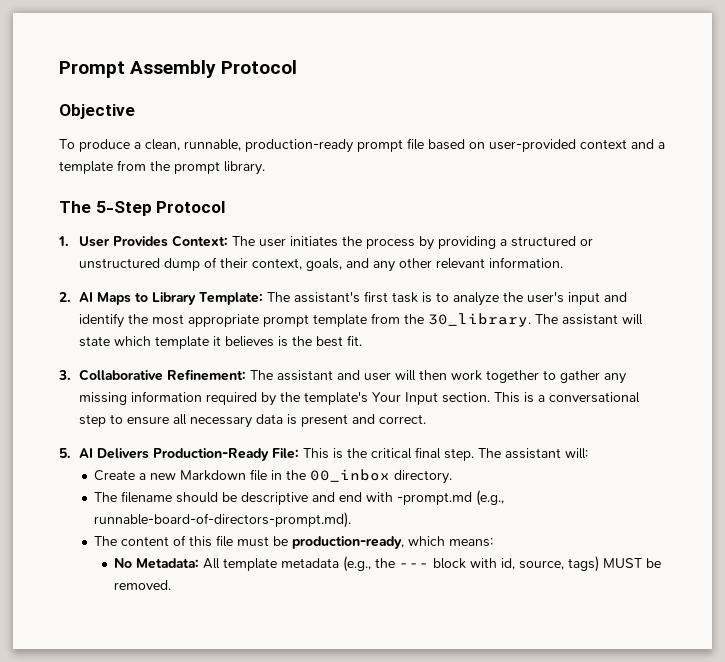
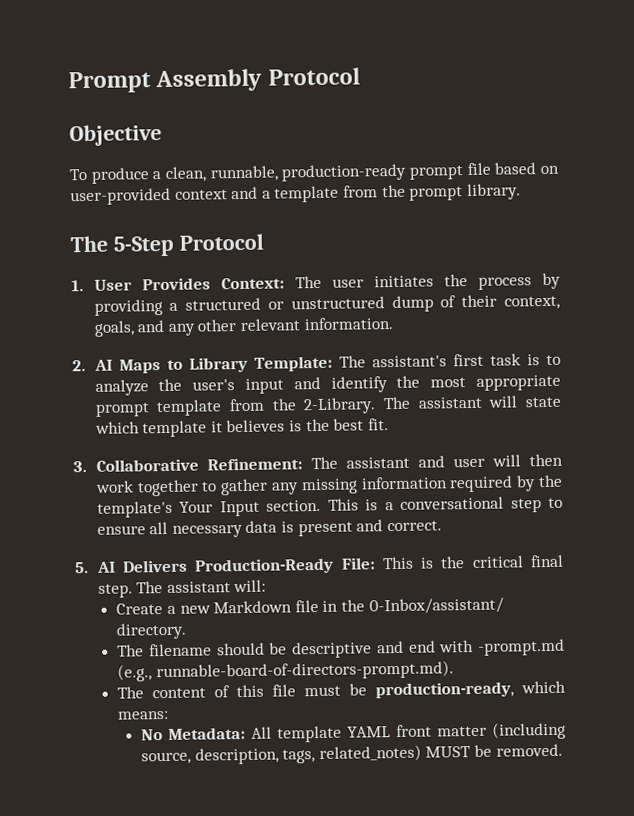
- 2. AI Maps to Library Template: The assistant's first task is to analyze the user's input and identify the most appropriate prompt template from the 30_library.
+ 2. AI Maps to Library Template: The assistant's first task is to analyze the user's input and identify the most appropriate prompt template from the 2-Library.
- Create a new Markdown file in the 00_inbox directory.
+ Create a new Markdown file in the 0-Inbox/assistant/ directory.
- No Metadata: All template metadata (e.g., the --- block with id, source, tags) MUST be removed.
+ No Metadata: All template YAML front matter (including source, description, tags, related_notes) MUST be removed.

